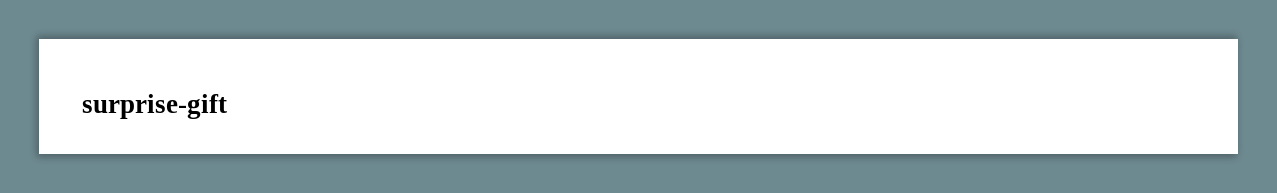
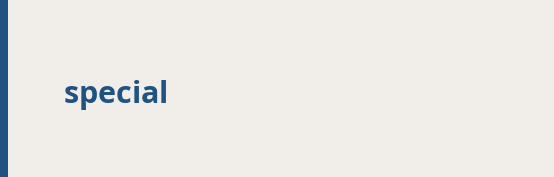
- surprise-gift
+ special

